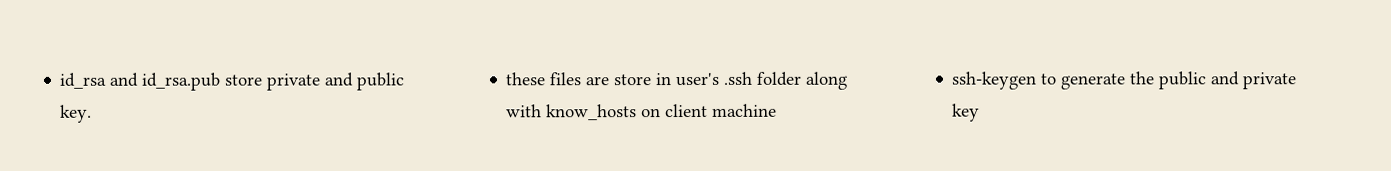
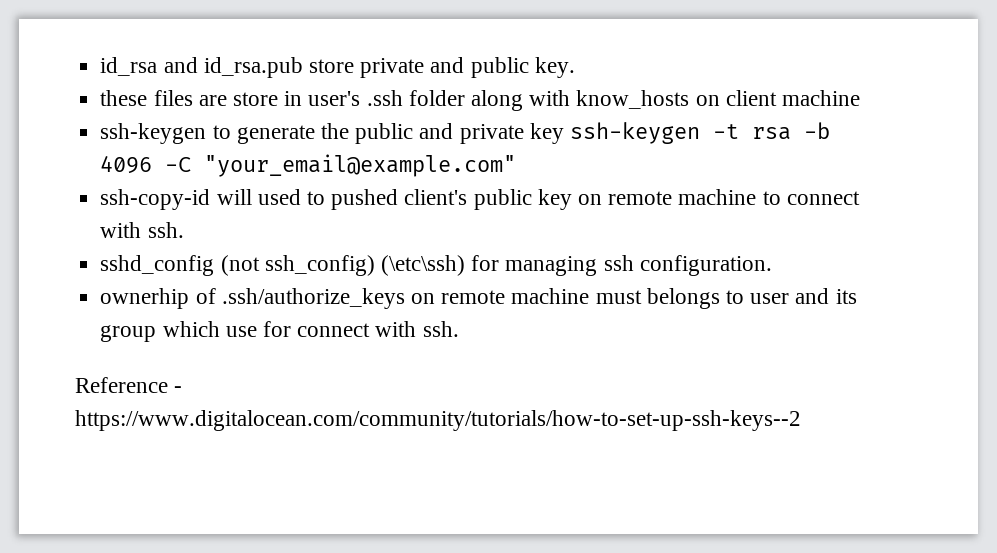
- ssh-keygen to generate the public and private key
+ ssh-keygen to generate the public and private key ssh-keygen -t rsa -b 4096 -C "your_email@example.com"
+ ssh-copy-id will used to pushed client's public key on remote machine to connect with ssh.
+ sshd_config (not ssh_config) (\etc\ssh) for managing ssh configuration.
+ ownerhip of .ssh/authorize_keys on remote machine must belongs to user and its group which use for connect with ssh.
+ Reference - https://www.digitalocean.com/community/tutorials/how-to-set-up-ssh-keys--2

